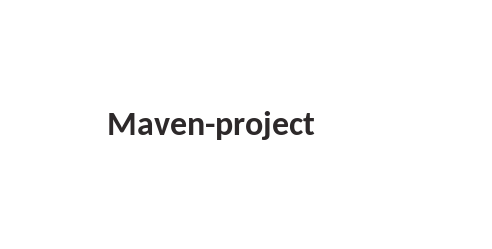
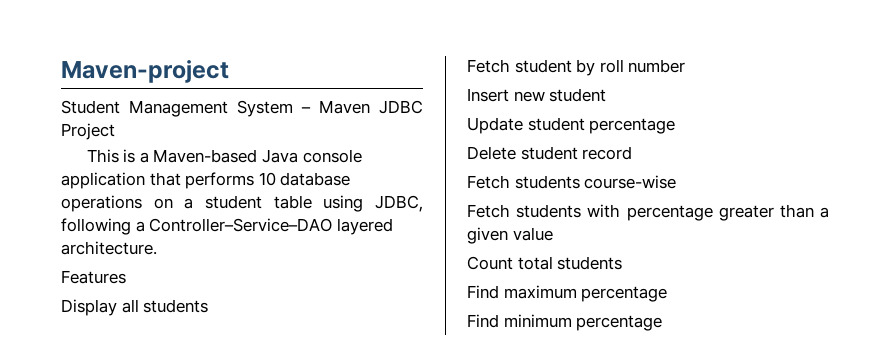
+ Student Management System – Maven JDBC Project
+ This is a Maven-based Java console application that performs 10 database operations on a student table using JDBC, following a Controller–Service–DAO layered architecture.
+ Features
+ Display all students
+ Fetch student by roll number
+ Insert new student
+ Update student percentage
+ Delete student record
+ Fetch students course-wise
+ Fetch students with percentage greater than a given value
+ Count total students
+ Find maximum percentage
+ Find minimum percentage

